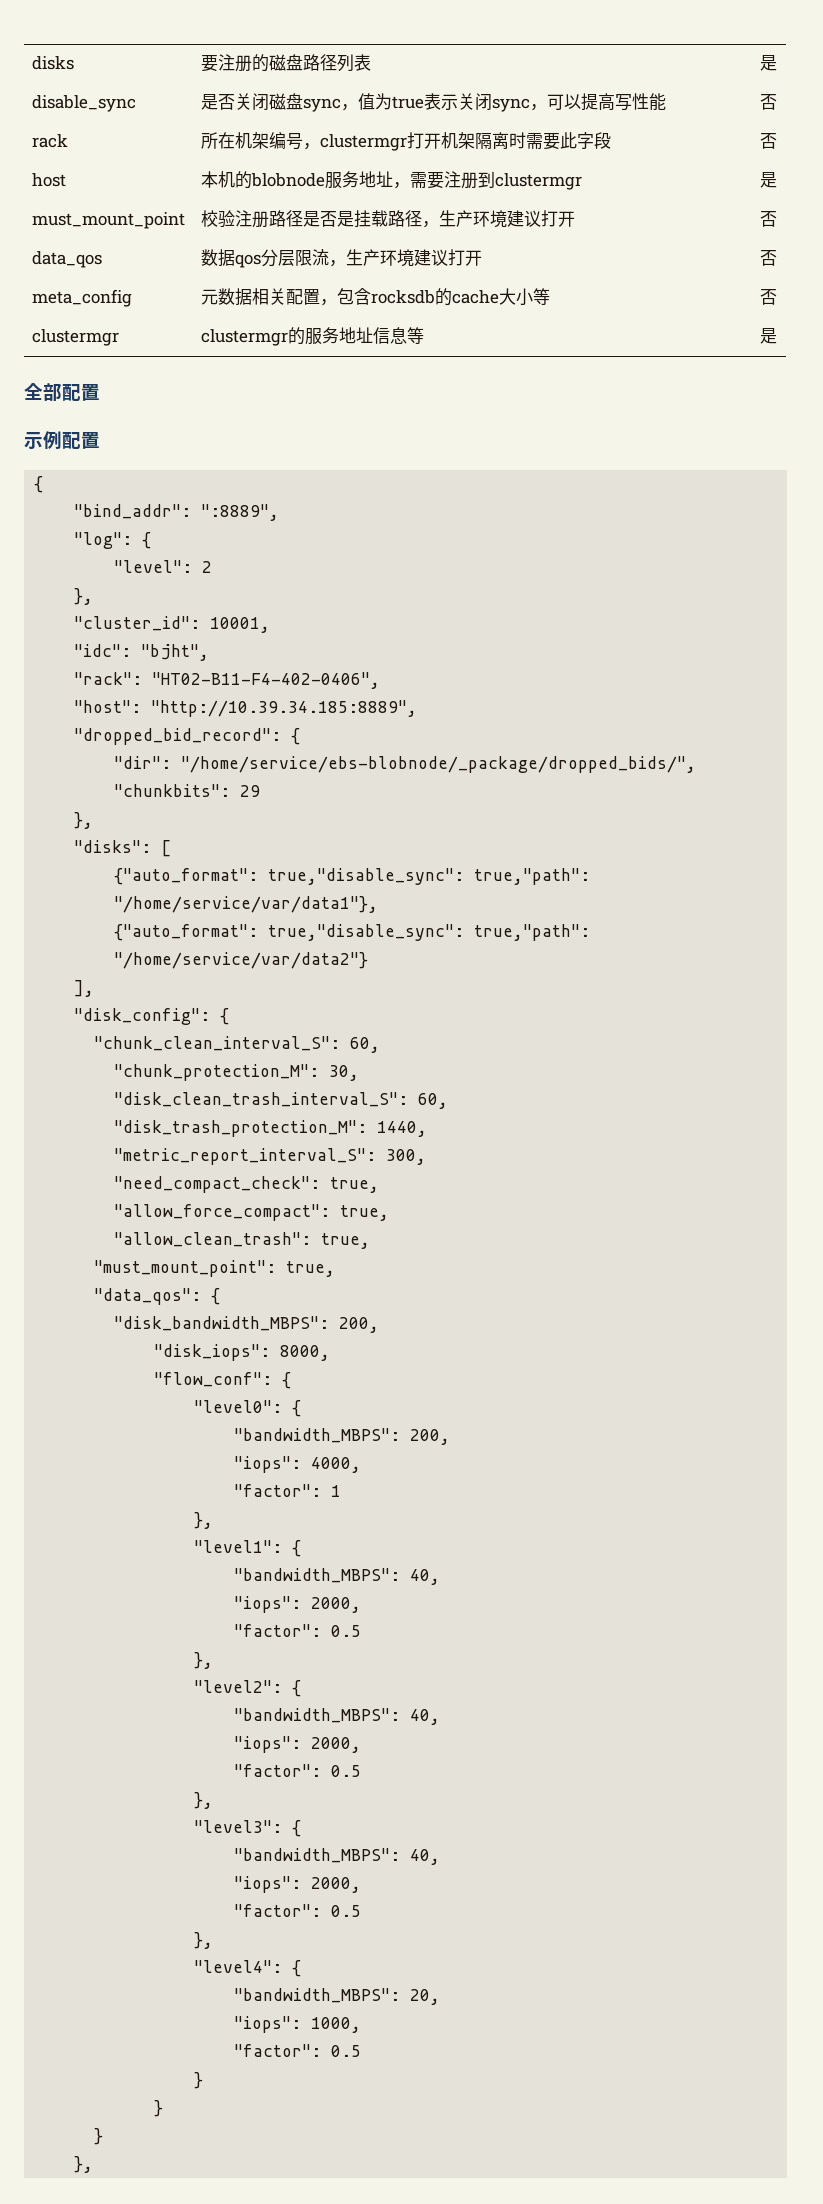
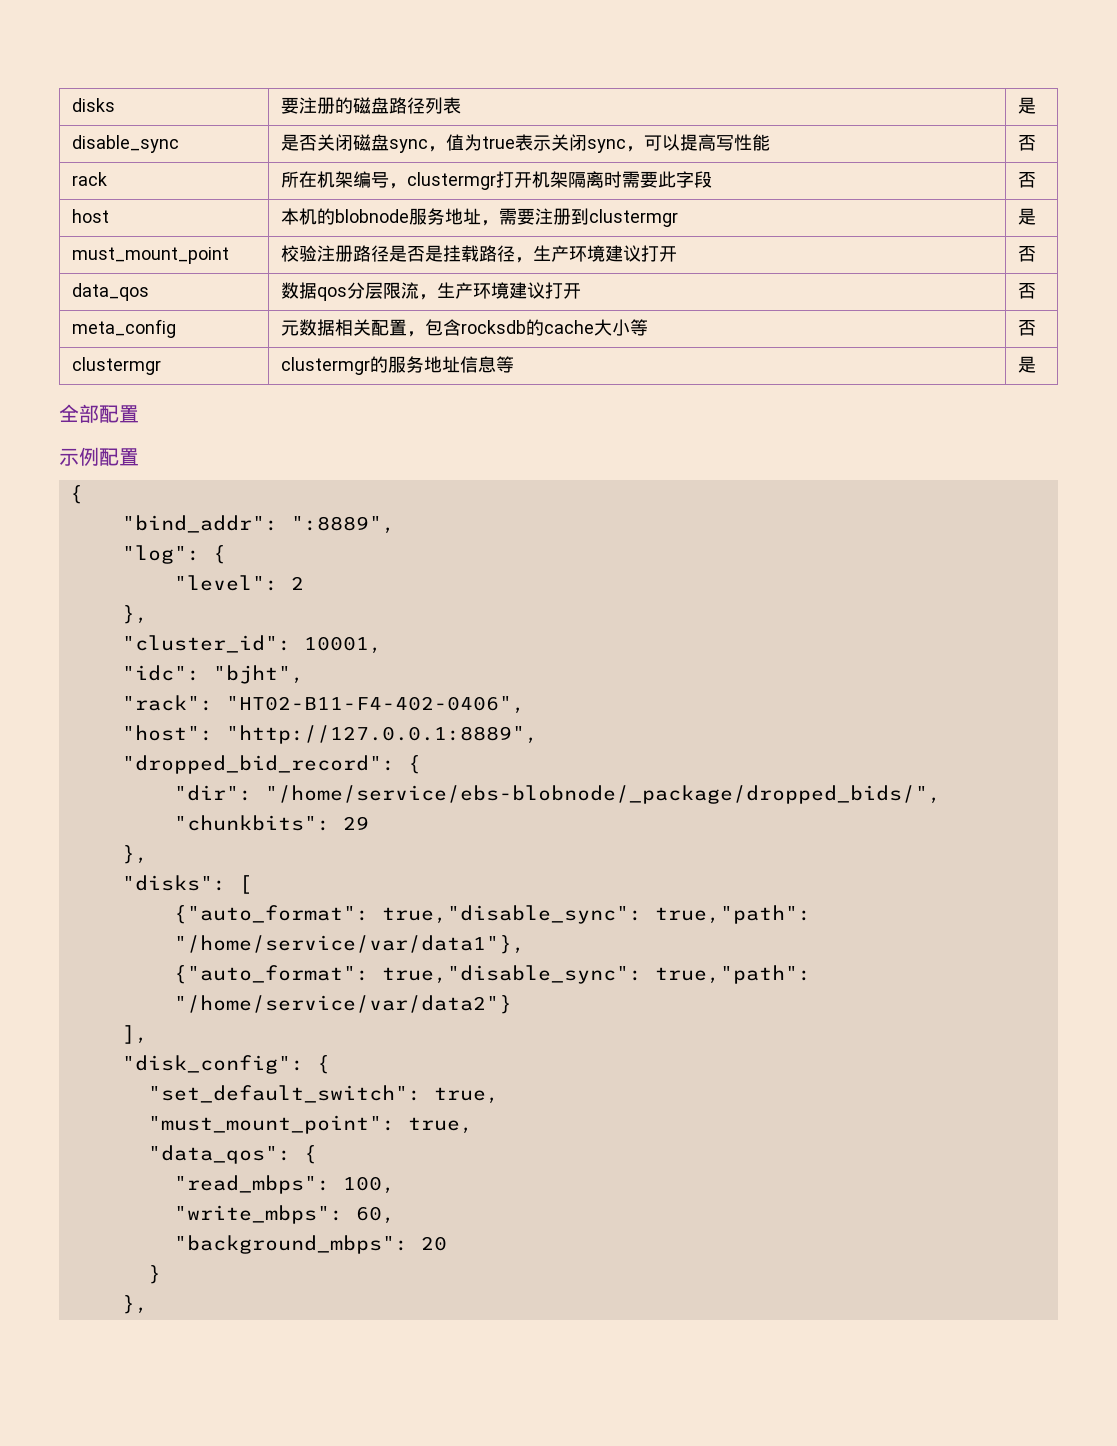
- "host": "http://10.39.34.185:8889",
+ "host": "http://127.0.0.1:8889",
- "chunk_clean_interval_S": 60,
- "chunk_protection_M": 30,
- "disk_clean_trash_interval_S": 60,
- "disk_trash_protection_M": 1440,
- "metric_report_interval_S": 300,
- "need_compact_check": true,
- "allow_force_compact": true,
- "allow_clean_trash": true,
+ "set_default_switch": true,
- "disk_bandwidth_MBPS": 200,
- "disk_iops": 8000,
- "flow_conf": {
- "level0": {
- "bandwidth_MBPS": 200,
- "iops": 4000,
- "factor": 1
- },
- "level1": {
- "bandwidth_MBPS": 40,
- "iops": 2000,
- "factor": 0.5
- },
- "level2": {
- "bandwidth_MBPS": 40,
- "iops": 2000,
- "factor": 0.5
- },
- "level3": {
- "bandwidth_MBPS": 40,
- "iops": 2000,
- "factor": 0.5
- },
- "level4": {
- "bandwidth_MBPS": 20,
- "iops": 1000,
- "factor": 0.5
- }
- }
+ "read_mbps": 100,
+ "write_mbps": 60,
+ "background_mbps": 20

